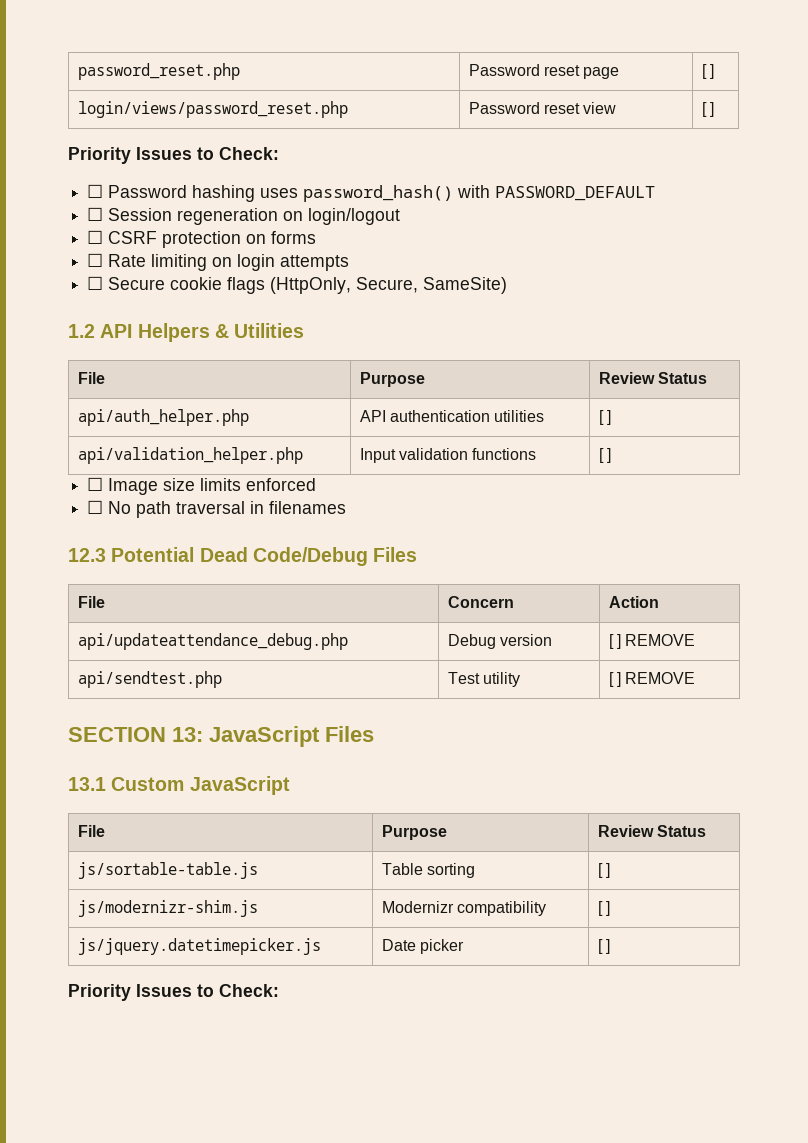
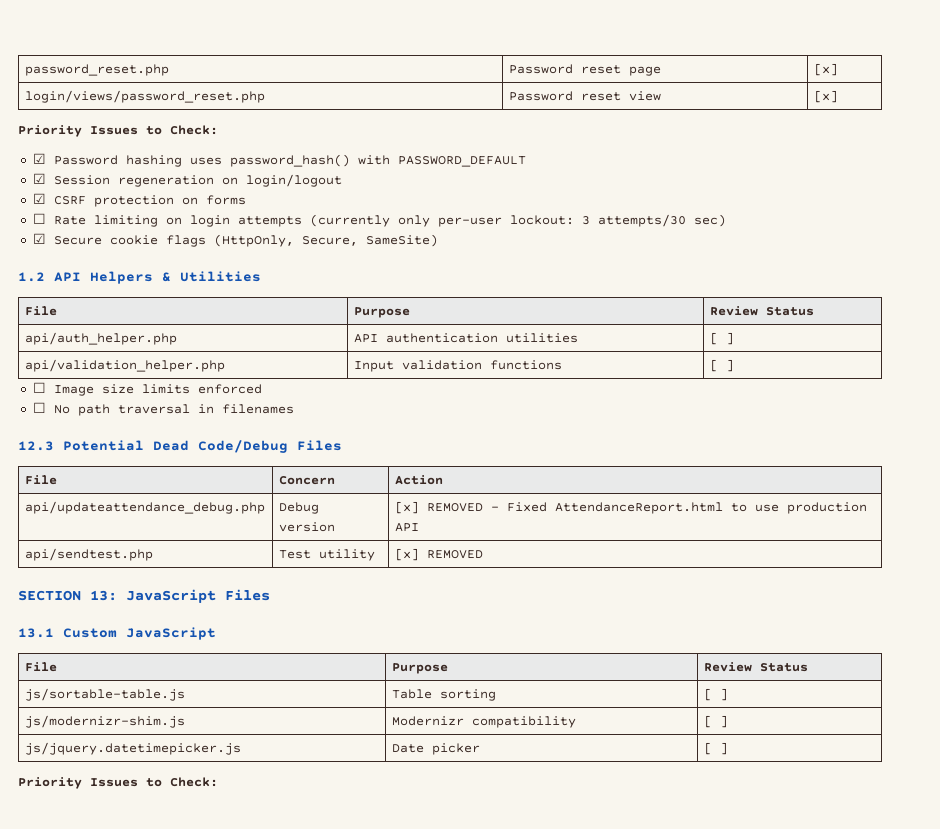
- password_reset.php | Password reset page | [ ]
+ password_reset.php | Password reset page | [x]
- login/views/password_reset.php | Password reset view | [ ]
+ login/views/password_reset.php | Password reset view | [x]
- ☐ Password hashing uses password_hash() with PASSWORD_DEFAULT
+ ☑ Password hashing uses password_hash() with PASSWORD_DEFAULT
- ☐ Session regeneration on login/logout
+ ☑ Session regeneration on login/logout
- ☐ CSRF protection on forms
+ ☑ CSRF protection on forms
- ☐ Rate limiting on login attempts
- ☐ Secure cookie flags (HttpOnly, Secure, SameSite)
+ ☐ Rate limiting on login attempts (currently only per-user lockout: 3 attempts/30 sec)
+ ☑ Secure cookie flags (HttpOnly, Secure, SameSite)
- api/updateattendance_debug.php | Debug version | [ ] REMOVE
+ api/updateattendance_debug.php | Debug version | [x] REMOVED - Fixed AttendanceReport.html to use production API
- api/sendtest.php | Test utility | [ ] REMOVE
+ api/sendtest.php | Test utility | [x] REMOVED

